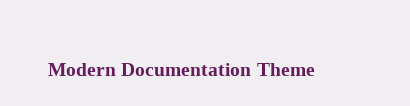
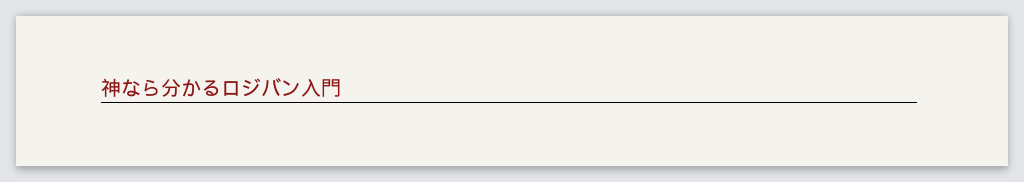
- Modern Documentation Theme
+ 神なら分かるロジバン入門

